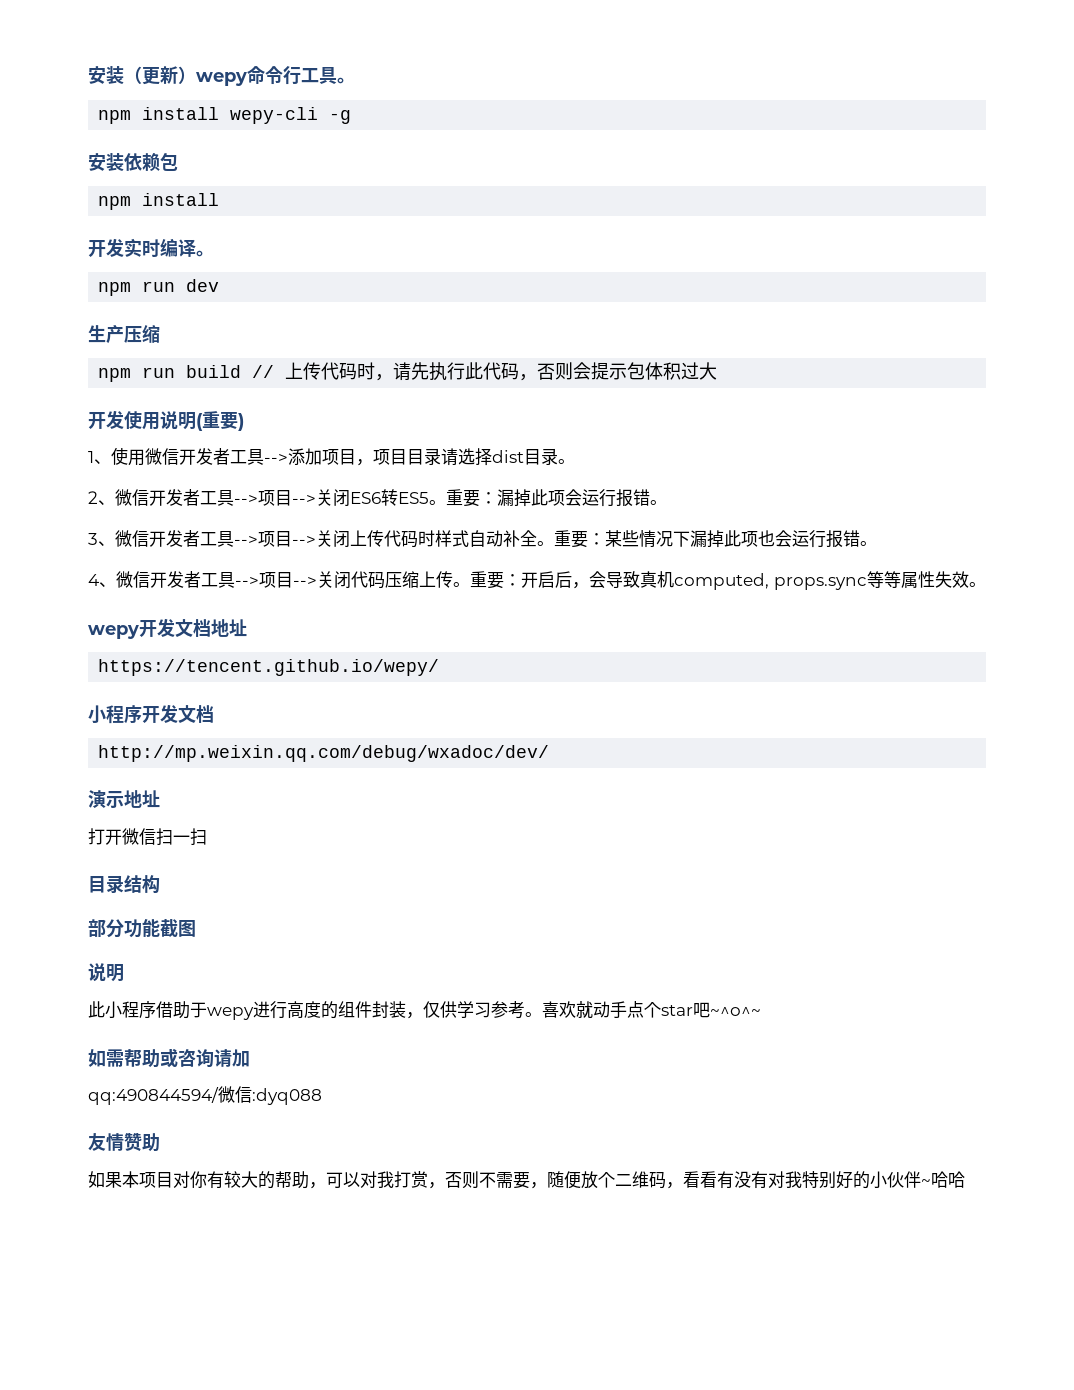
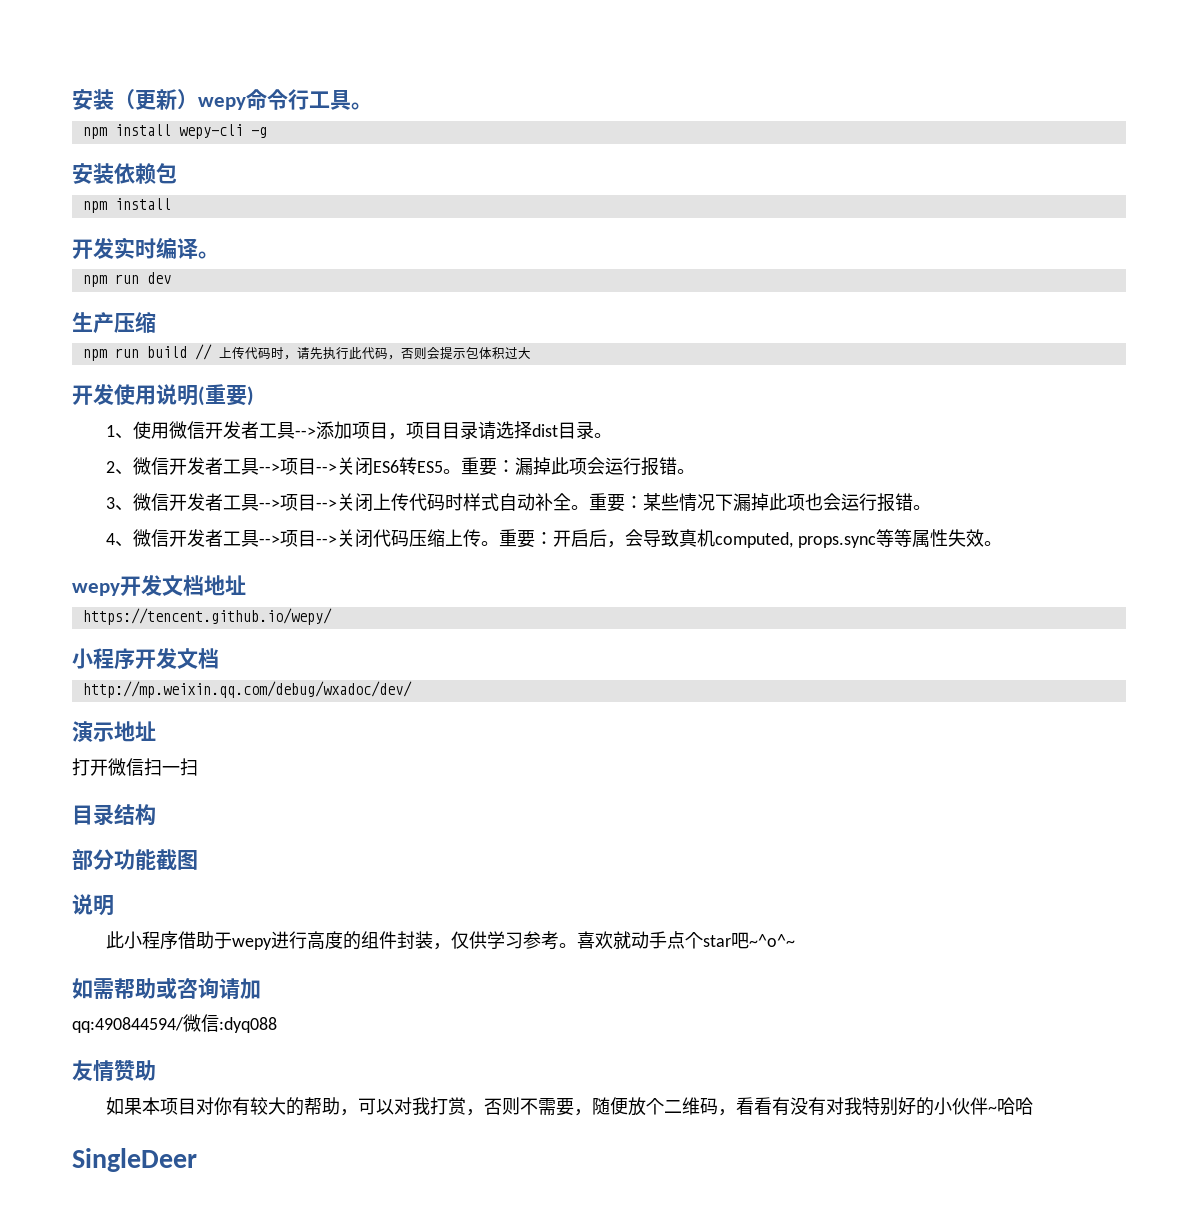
+ SingleDeer

